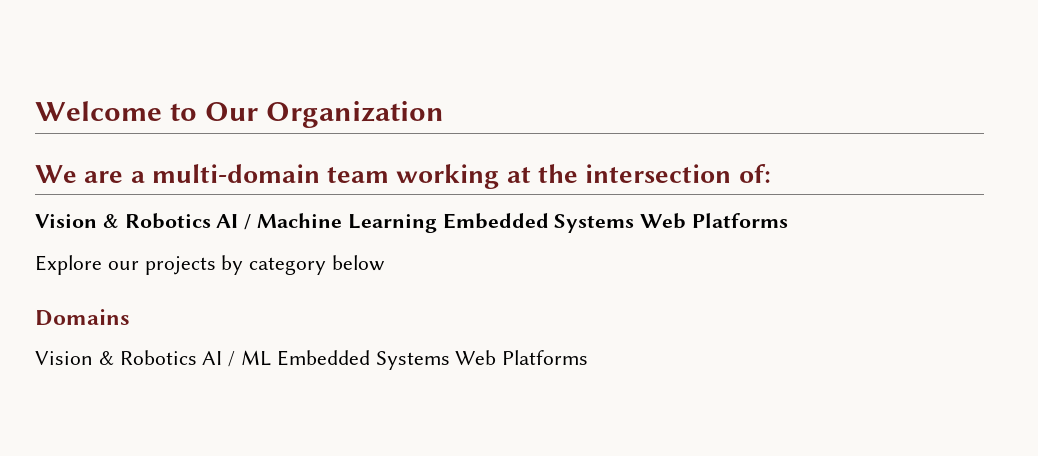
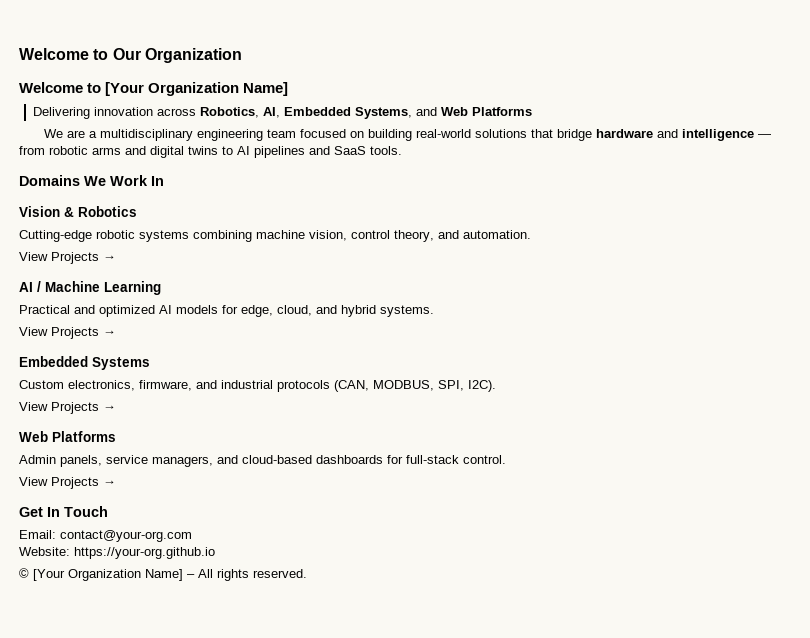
- We are a multi-domain team working at the intersection of:
- Vision & Robotics AI / Machine Learning Embedded Systems Web Platforms
- Explore our projects by category below
- Domains
- Vision & Robotics AI / ML Embedded Systems Web Platforms
+ Welcome to [Your Organization Name]
+ Delivering innovation across Robotics, AI, Embedded Systems, and Web Platforms
+ We are a multidisciplinary engineering team focused on building real-world solutions that bridge hardware and intelligence — from robotic arms and digital twins to AI pipelines and SaaS tools.
+ Domains We Work In
+ Vision & Robotics
+ Cutting-edge robotic systems combining machine vision, control theory, and automation.
+ View Projects →
+ AI / Machine Learning
+ Practical and optimized AI models for edge, cloud, and hybrid systems.
+ View Projects →
+ Embedded Systems
+ Custom electronics, firmware, and industrial protocols (CAN, MODBUS, SPI, I2C).
+ View Projects →
+ Web Platforms
+ Admin panels, service managers, and cloud-based dashboards for full-stack control.
+ View Projects →
+ Get In Touch
+ Email: contact@your-org.com
+ Website: https://your-org.github.io
+ © [Your Organization Name] – All rights reserved.

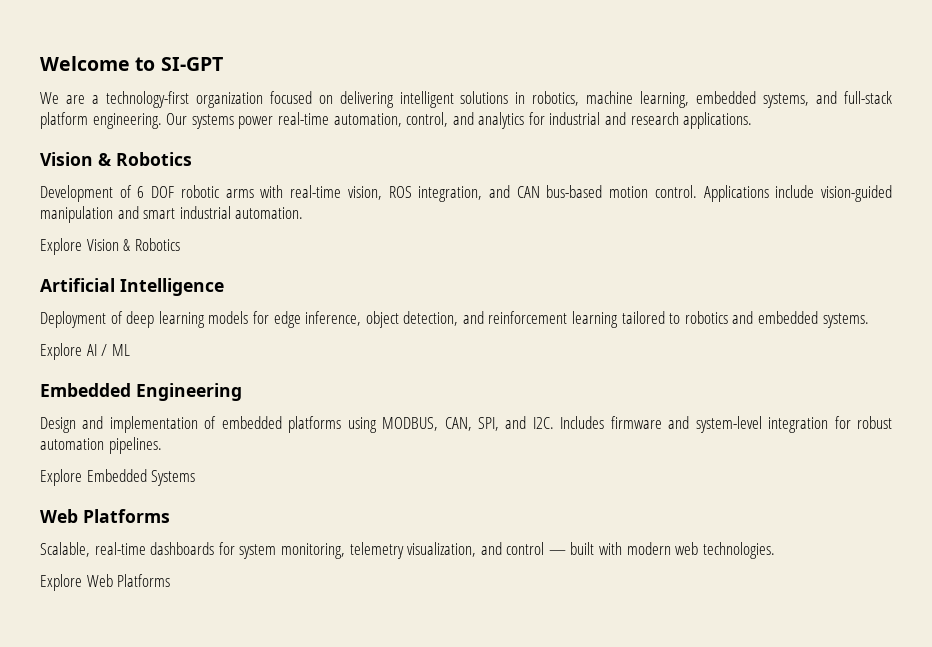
- Welcome to Our Organization
- Welcome to [Your Organization Name]
- Delivering innovation across Robotics, AI, Embedded Systems, and Web Platforms
- We are a multidisciplinary engineering team focused on building real-world solutions that bridge hardware and intelligence — from robotic arms and digital twins to AI pipelines and SaaS tools.
- Domains We Work In
+ Welcome to SI-GPT
+ We are a technology-first organization focused on delivering intelligent solutions in robotics, machine learning, embedded systems, and full-stack platform engineering. Our systems power real-time automation, control, and analytics for industrial and research applications.
  Vision & Robotics
- Cutting-edge robotic systems combining machine vision, control theory, and automation.
- View Projects →
- AI / Machine Learning
- Practical and optimized AI models for edge, cloud, and hybrid systems.
- View Projects →
- Embedded Systems
- Custom electronics, firmware, and industrial protocols (CAN, MODBUS, SPI, I2C).
- View Projects →
+ Development of 6 DOF robotic arms with real-time vision, ROS integration, and CAN bus-based motion control. Applications include vision-guided manipulation and smart industrial automation.
+ Explore Vision & Robotics
+ Artificial Intelligence
+ Deployment of deep learning models for edge inference, object detection, and reinforcement learning tailored to robotics and embedded systems.
+ Explore AI / ML
+ Embedded Engineering
+ Design and implementation of embedded platforms using MODBUS, CAN, SPI, and I2C. Includes firmware and system-level integration for robust automation pipelines.
+ Explore Embedded Systems
  Web Platforms
- Admin panels, service managers, and cloud-based dashboards for full-stack control.
- View Projects →
- Get In Touch
- Email: contact@your-org.com
- Website: https://your-org.github.io
- © [Your Organization Name] – All rights reserved.
+ Scalable, real-time dashboards for system monitoring, telemetry visualization, and control — built with modern web technologies.
+ Explore Web Platforms

